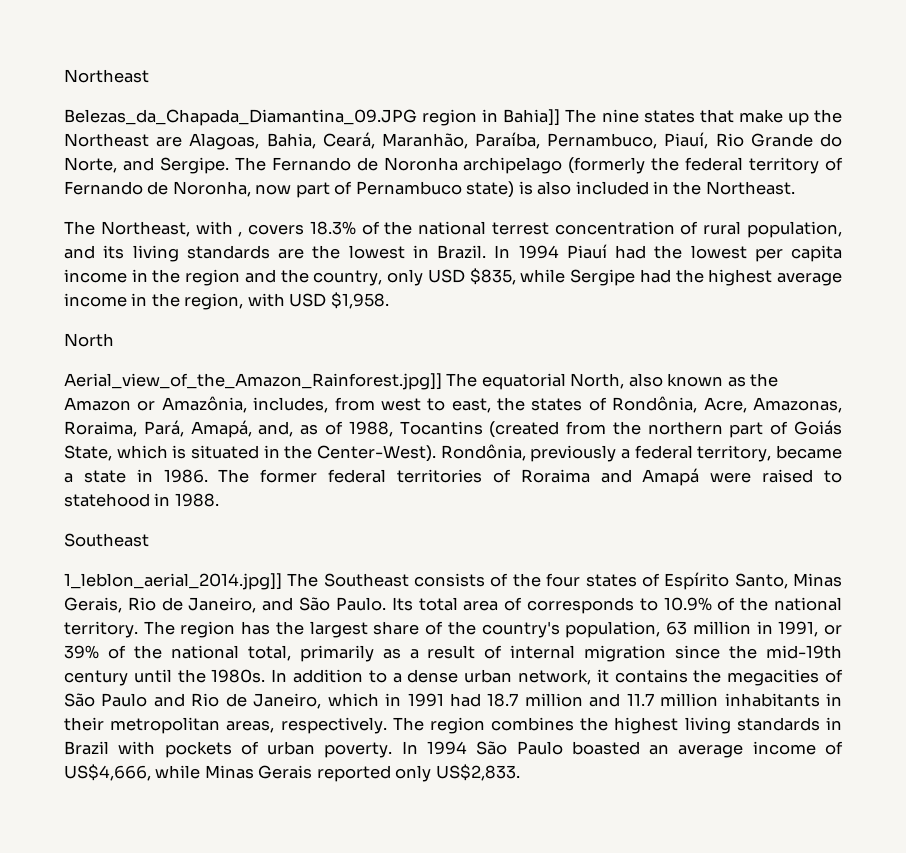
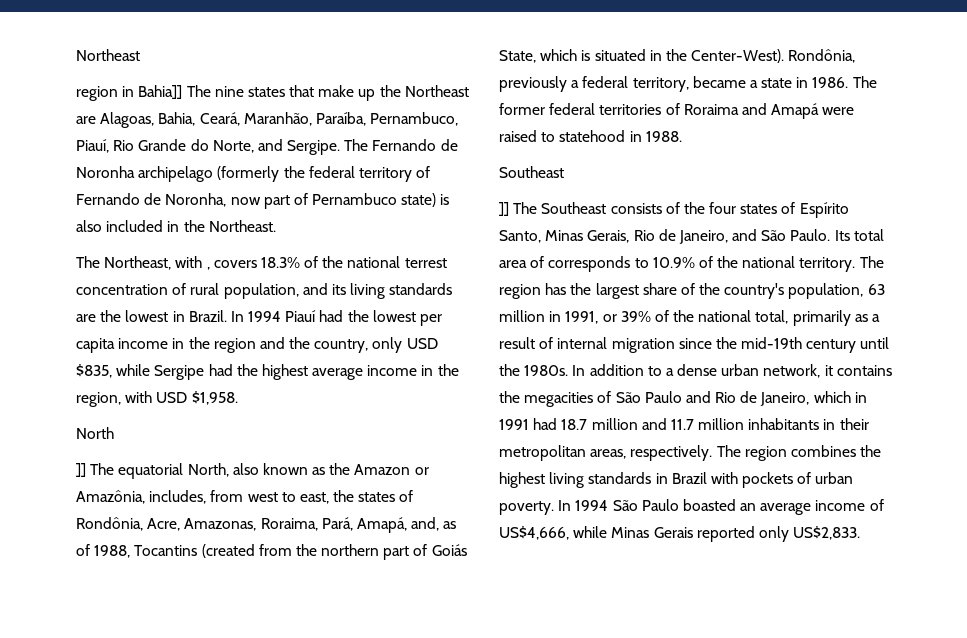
- Belezas_da_Chapada_Diamantina_09.JPG region in Bahia]] The nine states that make up the Northeast are Alagoas, Bahia, Ceará, Maranhão, Paraíba, Pernambuco, Piauí, Rio Grande do Norte, and Sergipe.
+ region in Bahia]] The nine states that make up the Northeast are Alagoas, Bahia, Ceará, Maranhão, Paraíba, Pernambuco, Piauí, Rio Grande do Norte, and Sergipe.
- Aerial_view_of_the_Amazon_Rainforest.jpg]] The equatorial North, also known as the Amazon or Amazônia, includes, from west to east, the states of Rondônia, Acre, Amazonas, Roraima, Pará, Amapá, and, as of 1988, Tocantins (created from the northern part of Goiás State, which is situated in the Center-West).
+ ]] The equatorial North, also known as the Amazon or Amazônia, includes, from west to east, the states of Rondônia, Acre, Amazonas, Roraima, Pará, Amapá, and, as of 1988, Tocantins (created from the northern part of Goiás State, which is situated in the Center-West).
- 1_leblon_aerial_2014.jpg]] The Southeast consists of the four states of Espírito Santo, Minas Gerais, Rio de Janeiro, and São Paulo.
+ ]] The Southeast consists of the four states of Espírito Santo, Minas Gerais, Rio de Janeiro, and São Paulo.

